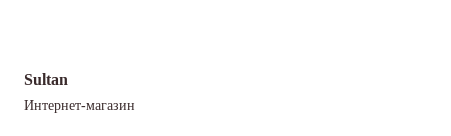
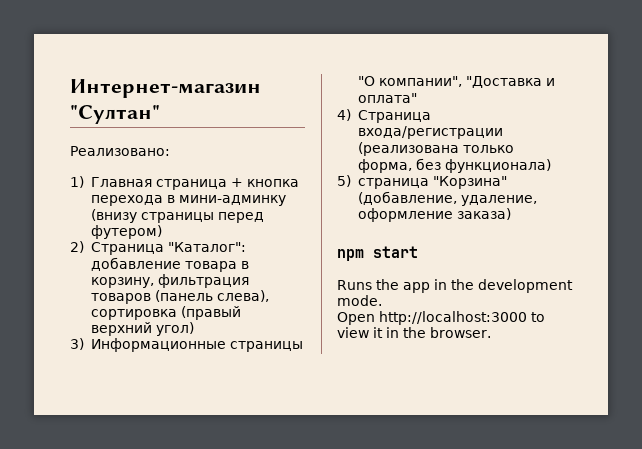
- Sultan
- Интернет-магазин
+ Интернет-магазин "Султан"
+ Реализовано:
+ 1) Главная страница + кнопка перехода в мини-админку (внизу страницы перед футером)
+ 2) Страница "Каталог": добавление товара в корзину, фильтрация товаров (панель слева), сортировка (правый верхний угол)
+ 3) Информационные страницы "О компании", "Доставка и оплата"
+ 4) Страница входа/регистрации (реализована только форма, без функционала)
+ 5) страница "Корзина" (добавление, удаление, оформление заказа)
+ npm start
+ Runs the app in the development mode.
+ Open http://localhost:3000 to view it in the browser.

